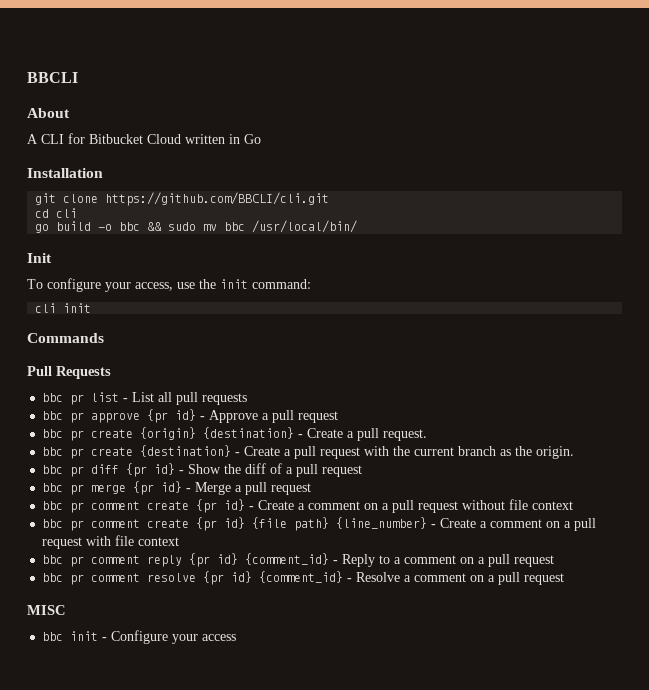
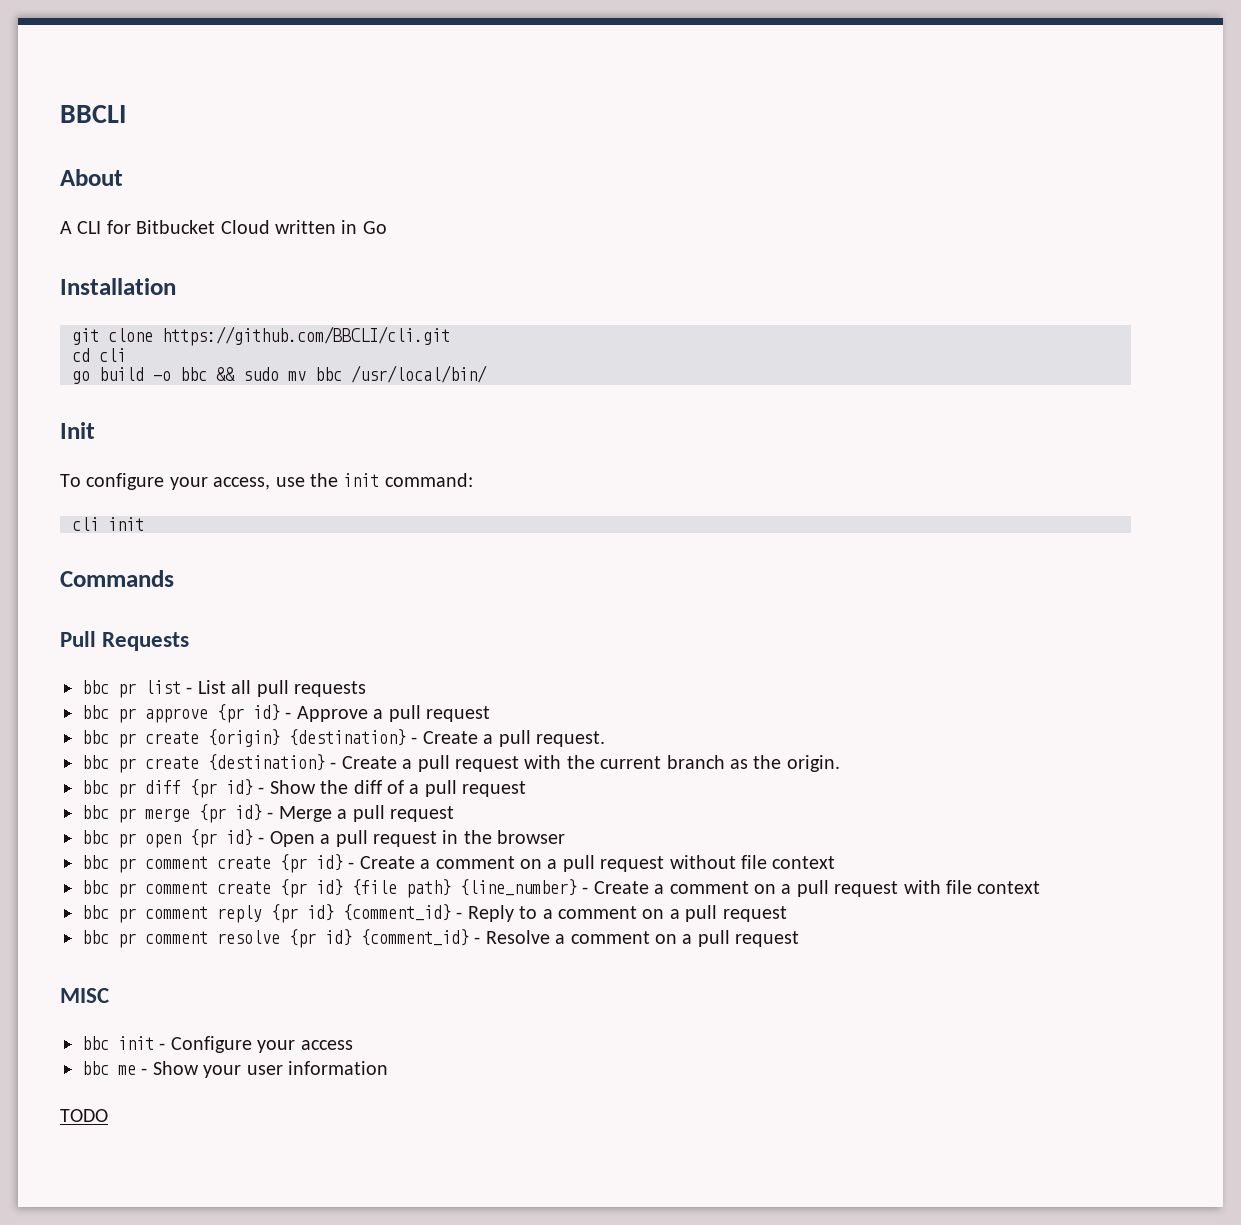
+ bbc pr open {pr id} - Open a pull request in the browser
+ bbc me - Show your user information
+ TODO

